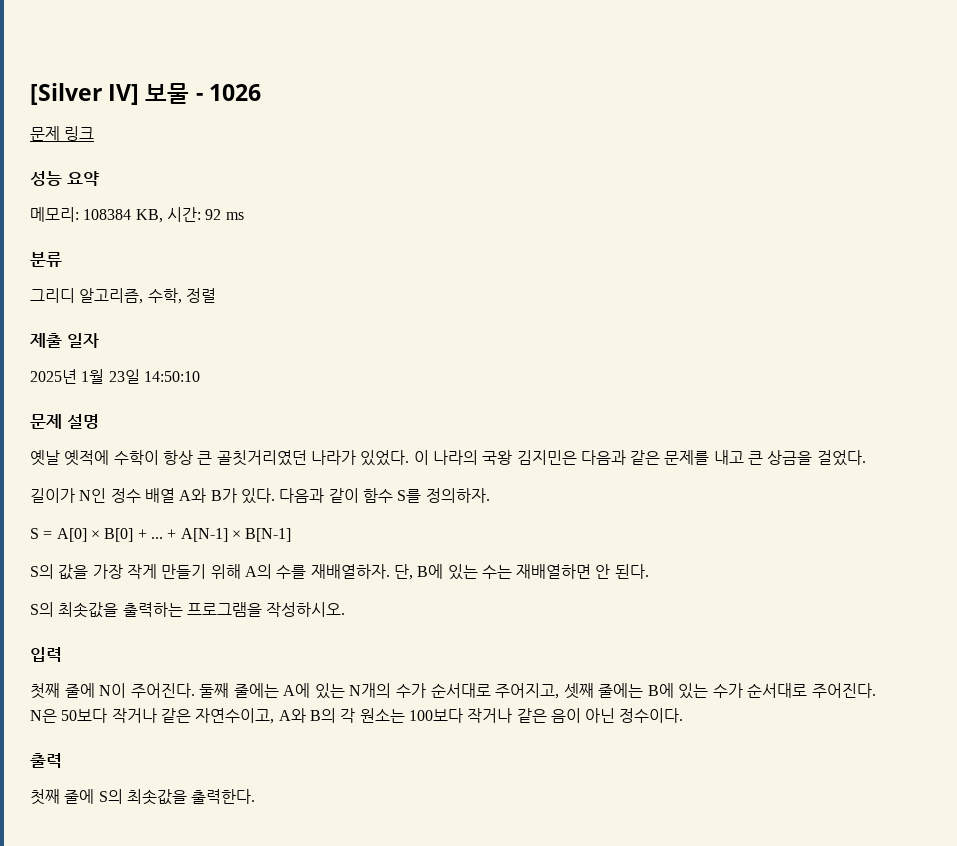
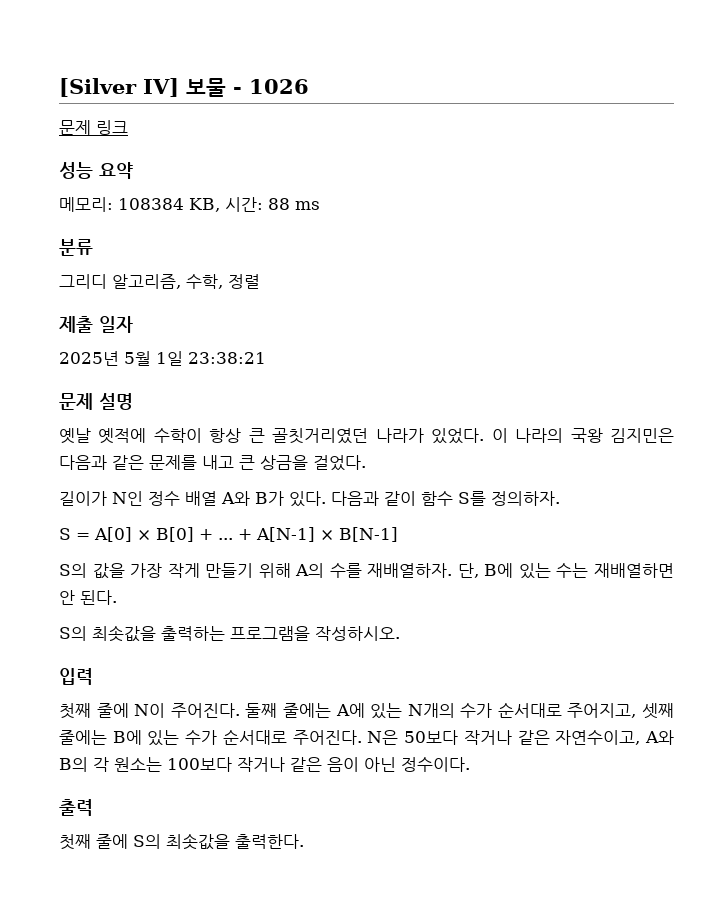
- 메모리: 108384 KB, 시간: 92 ms
+ 메모리: 108384 KB, 시간: 88 ms
- 2025년 1월 23일 14:50:10
+ 2025년 5월 1일 23:38:21

